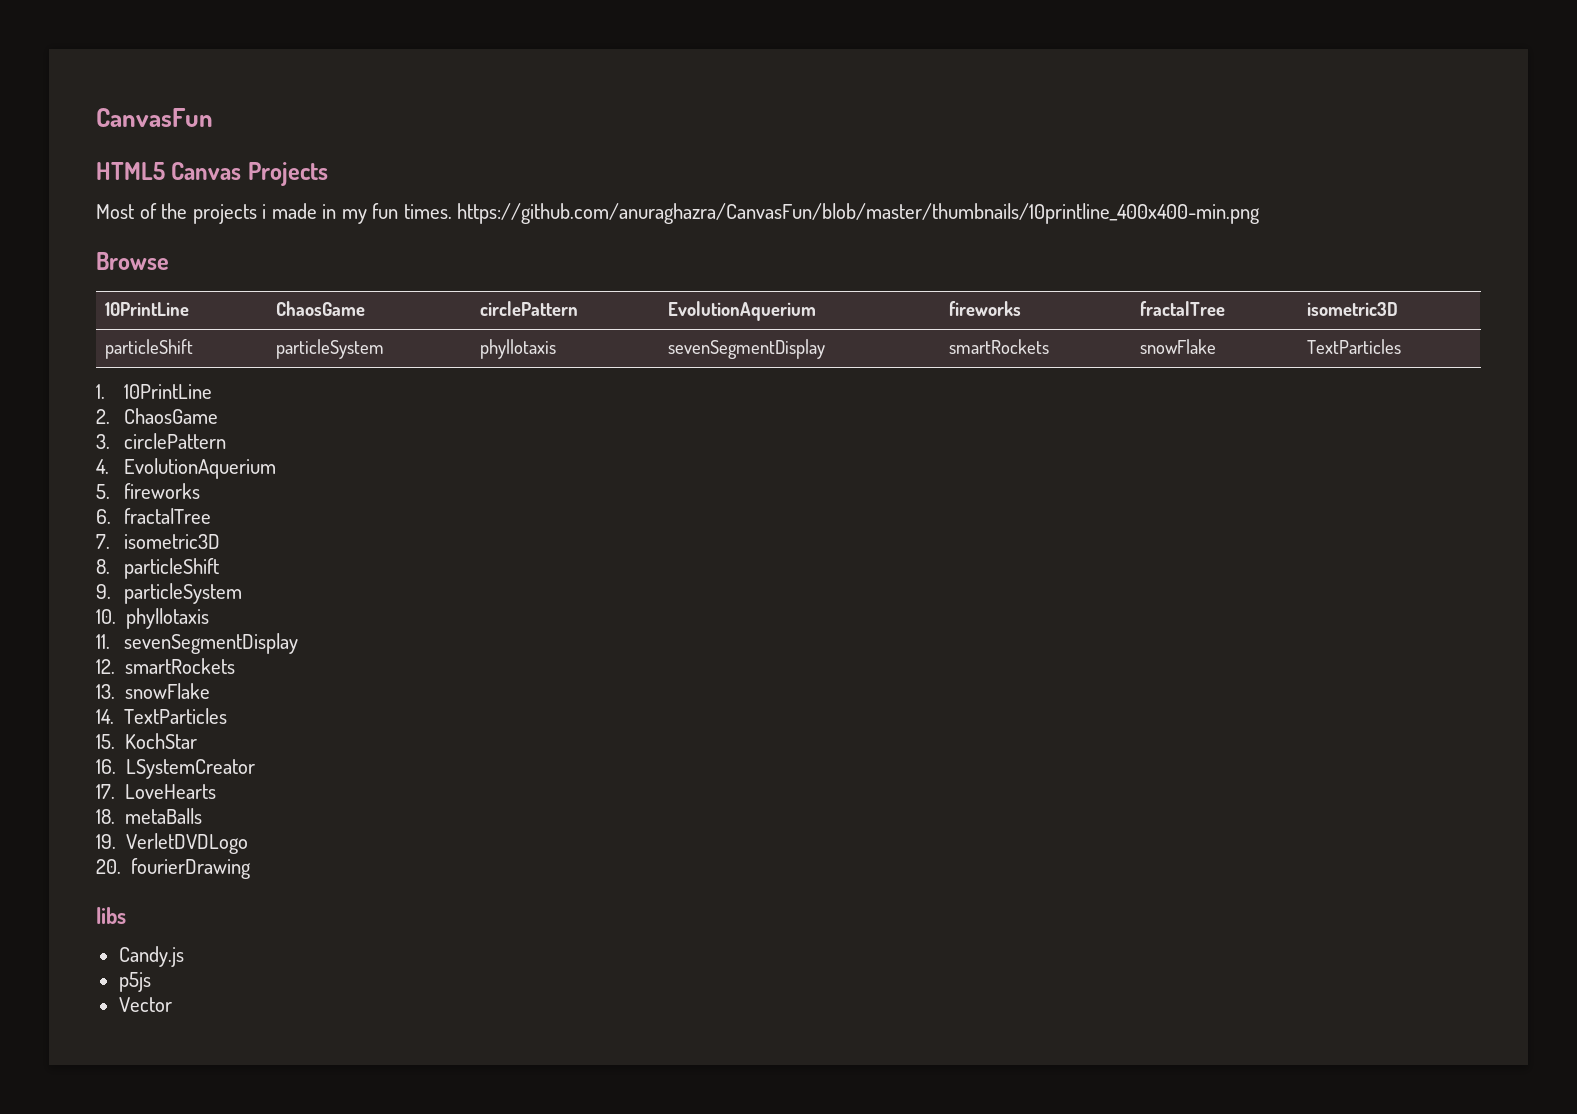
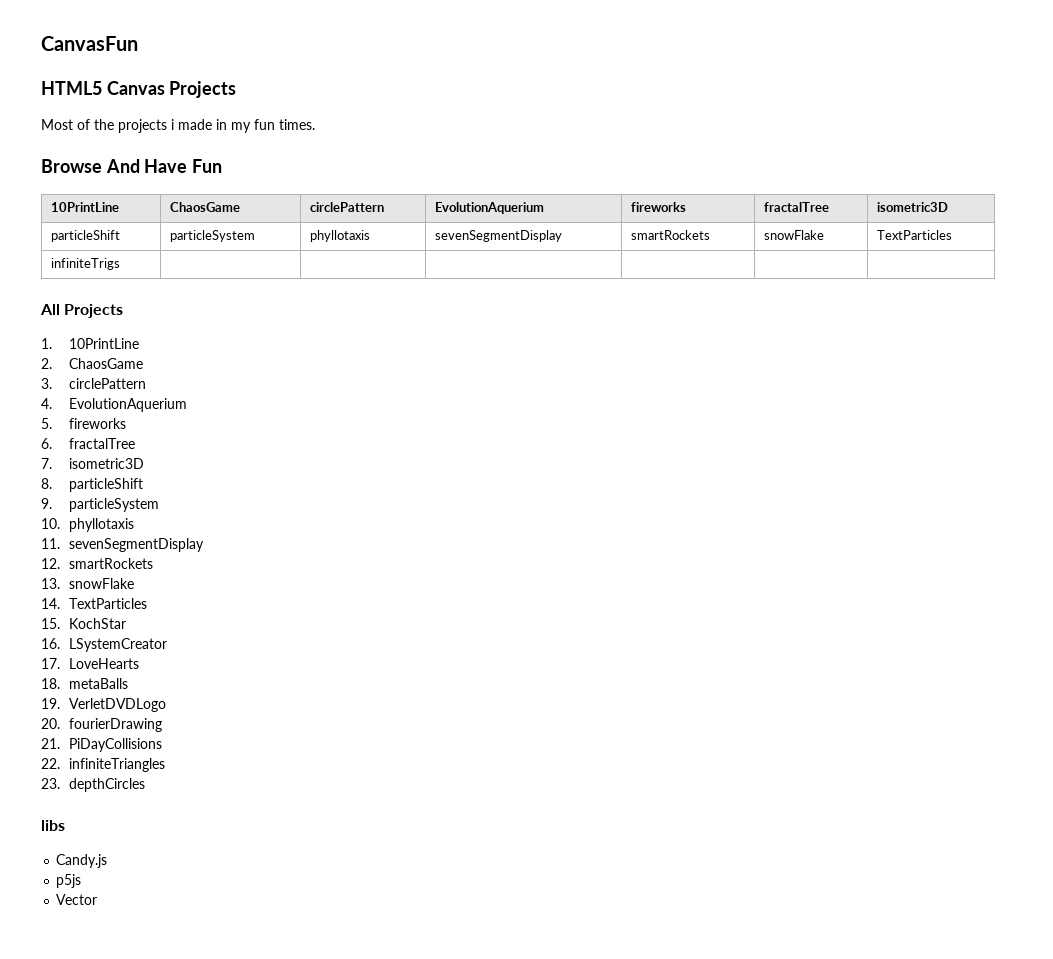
- Most of the projects i made in my fun times. https://github.com/anuraghazra/CanvasFun/blob/master/thumbnails/10printline_400x400-min.png
+ Most of the projects i made in my fun times.
- Browse
+ Browse And Have Fun
+ infiniteTrigs | | | | | |
+ All Projects
+ 21. PiDayCollisions
+ 22. infiniteTriangles
+ 23. depthCircles

